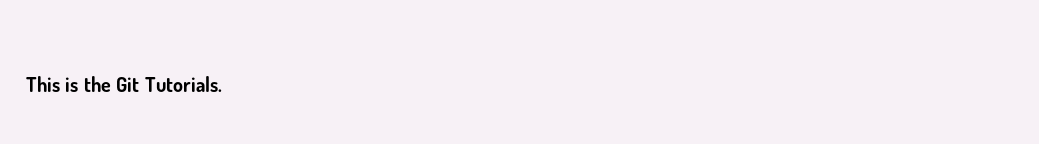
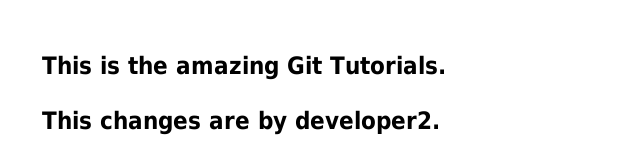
- This is the Git Tutorials.
+ This is the amazing Git Tutorials.
+ This changes are by developer2.

